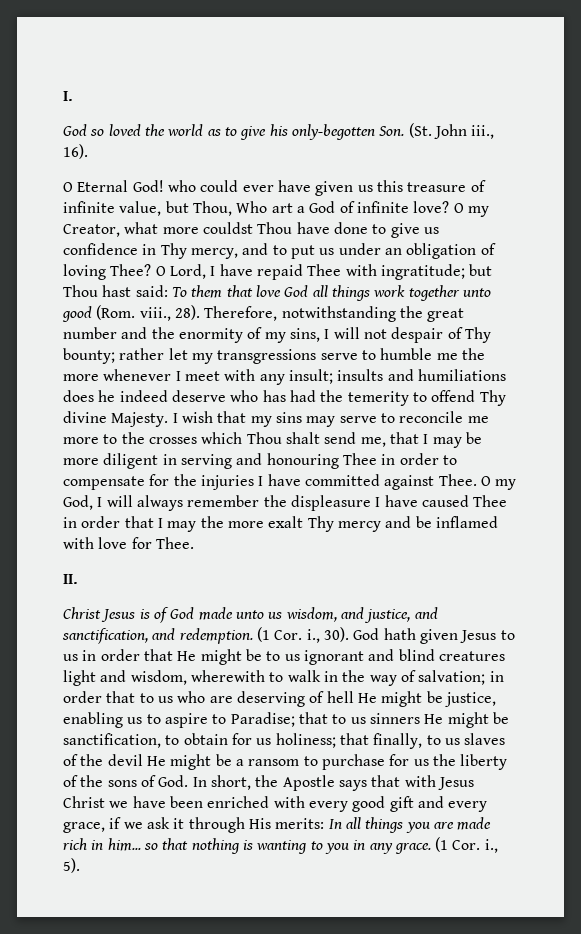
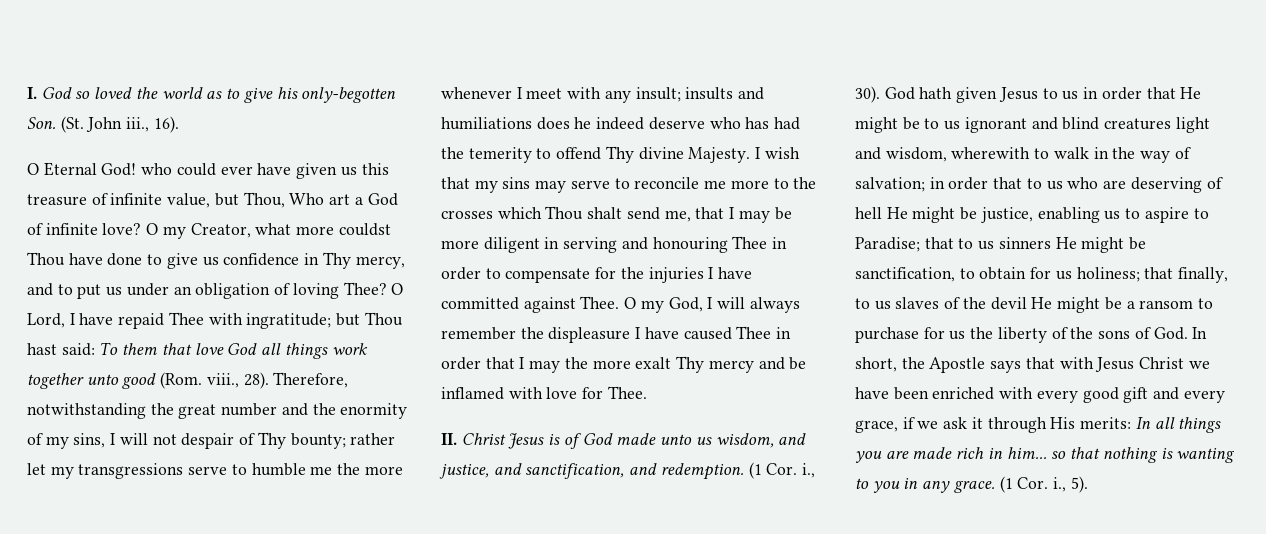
- I.
- God so loved the world as to give his only-begotten Son. (St. John iii., 16).
+ I. God so loved the world as to give his only-begotten Son. (St. John iii., 16).
- II.
- Christ Jesus is of God made unto us wisdom, and justice, and sanctification, and redemption.
+ II. Christ Jesus is of God made unto us wisdom, and justice, and sanctification, and redemption.

